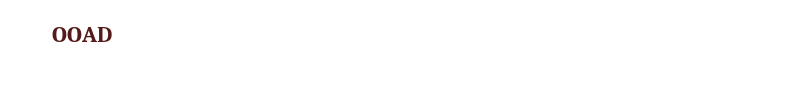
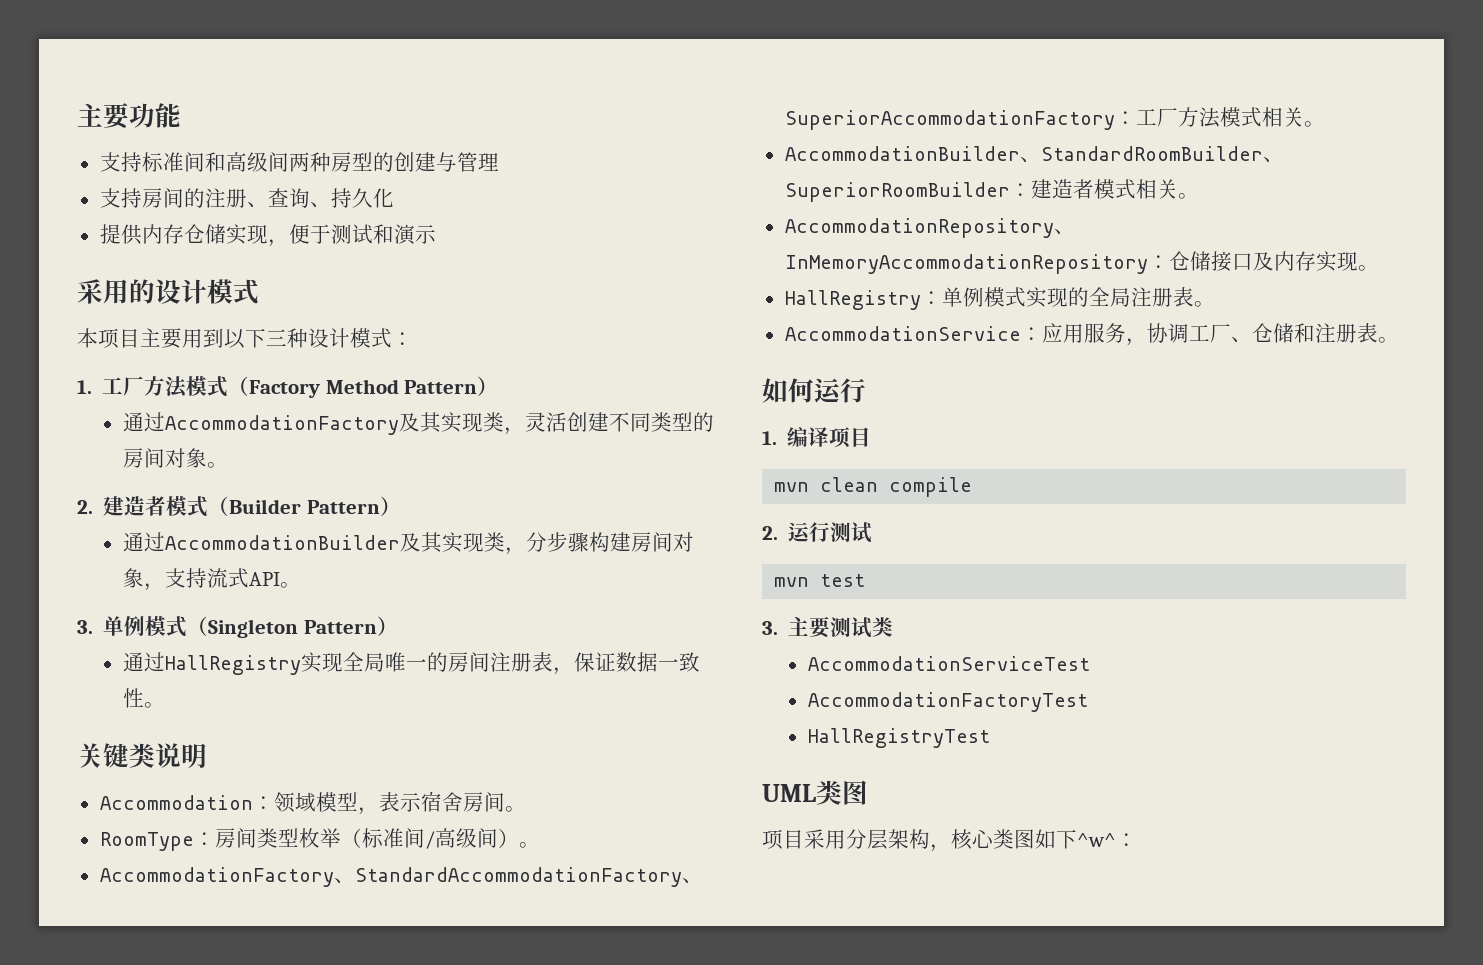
- OOAD
+ 主要功能
+ 支持标准间和高级间两种房型的创建与管理
+ 支持房间的注册、查询、持久化
+ 提供内存仓储实现，便于测试和演示
+ 采用的设计模式
+ 本项目主要用到以下三种设计模式：
+ 1.工厂方法模式（Factory Method Pattern）
+ 通过AccommodationFactory及其实现类，灵活创建不同类型的房间对象。
+ 2.建造者模式（Builder Pattern）
+ 通过AccommodationBuilder及其实现类，分步骤构建房间对象，支持流式API。
+ 3.单例模式（Singleton Pattern）
+ 通过HallRegistry实现全局唯一的房间注册表，保证数据一致性。
+ 关键类说明
+ Accommodation：领域模型，表示宿舍房间。
+ RoomType：房间类型枚举（标准间/高级间）。
+ AccommodationFactory、StandardAccommodationFactory、SuperiorAccommodationFactory：工厂方法模式相关。
+ AccommodationBuilder、StandardRoomBuilder、SuperiorRoomBuilder：建造者模式相关。
+ AccommodationRepository、InMemoryAccommodationRepository：仓储接口及内存实现。
+ HallRegistry：单例模式实现的全局注册表。
+ AccommodationService：应用服务，协调工厂、仓储和注册表。
+ 如何运行
+ 1.编译项目
+ mvn clean compile
+ 2.运行测试
+ mvn test
+ 3.主要测试类
+ AccommodationServiceTest
+ AccommodationFactoryTest
+ HallRegistryTest
+ UML类图
+ 项目采用分层架构，核心类图如下^w^：

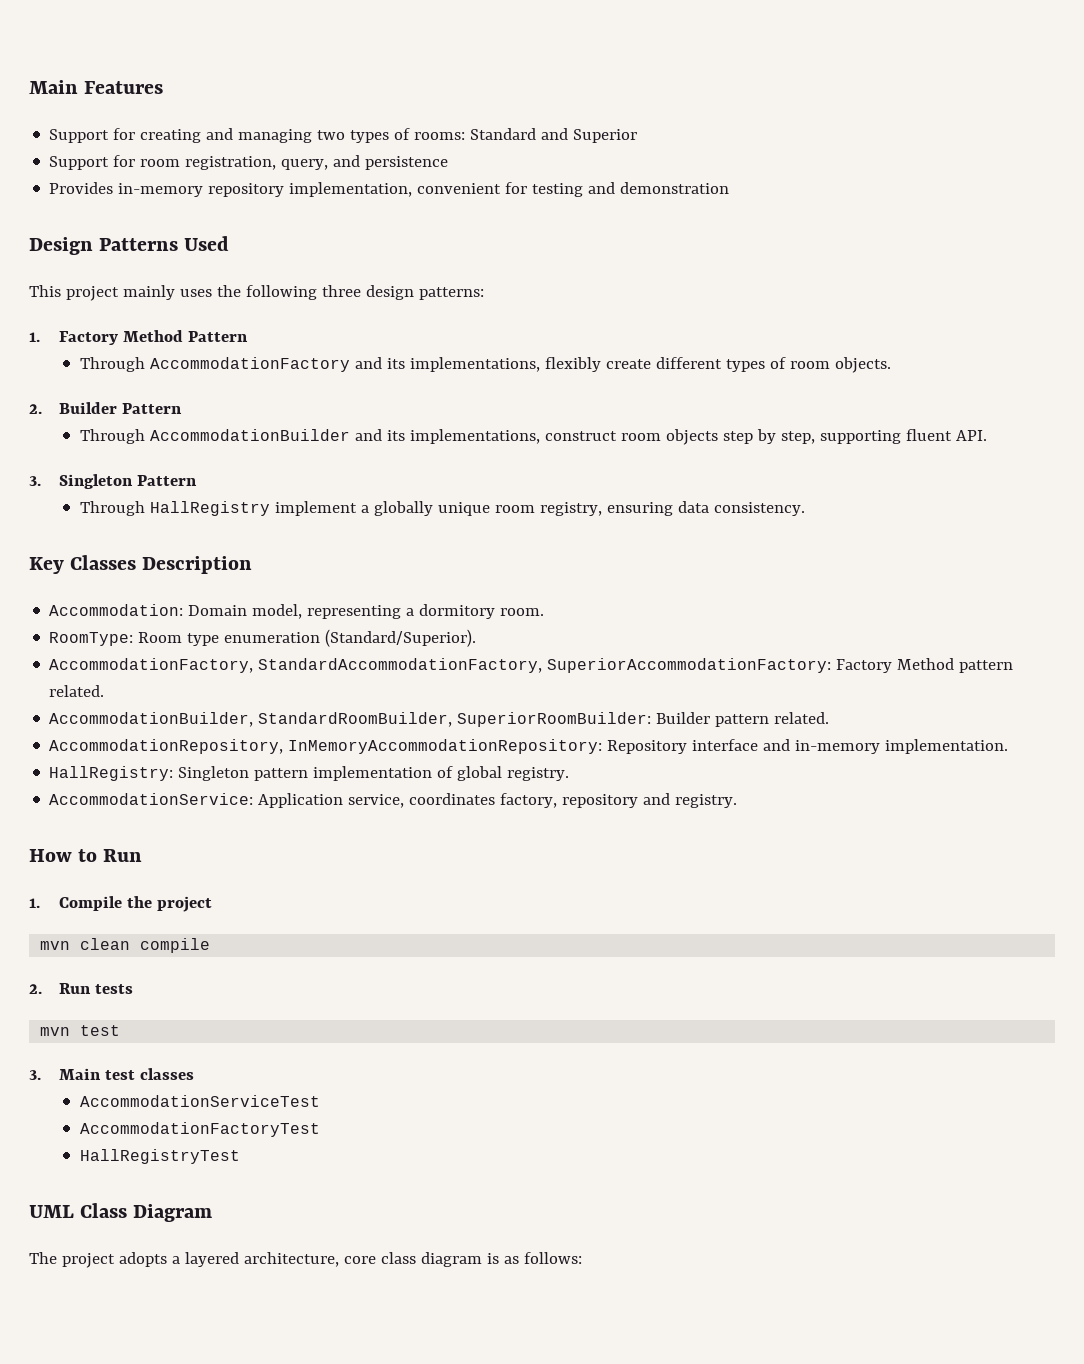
- 主要功能
- 支持标准间和高级间两种房型的创建与管理
- 支持房间的注册、查询、持久化
- 提供内存仓储实现，便于测试和演示
- 采用的设计模式
- 本项目主要用到以下三种设计模式：
- 1.工厂方法模式（Factory Method Pattern）
- 通过AccommodationFactory及其实现类，灵活创建不同类型的房间对象。
- 2.建造者模式（Builder Pattern）
- 通过AccommodationBuilder及其实现类，分步骤构建房间对象，支持流式API。
- 3.单例模式（Singleton Pattern）
- 通过HallRegistry实现全局唯一的房间注册表，保证数据一致性。
- 关键类说明
- Accommodation：领域模型，表示宿舍房间。
- RoomType：房间类型枚举（标准间/高级间）。
- AccommodationFactory、StandardAccommodationFactory、SuperiorAccommodationFactory：工厂方法模式相关。
- AccommodationBuilder、StandardRoomBuilder、SuperiorRoomBuilder：建造者模式相关。
- AccommodationRepository、InMemoryAccommodationRepository：仓储接口及内存实现。
- HallRegistry：单例模式实现的全局注册表。
- AccommodationService：应用服务，协调工厂、仓储和注册表。
- 如何运行
- 1.编译项目
+ Main Features
+ Support for creating and managing two types of rooms: Standard and Superior
+ Support for room registration, query, and persistence
+ Provides in-memory repository implementation, convenient for testing and demonstration
+ Design Patterns Used
+ This project mainly uses the following three design patterns:
+ 1. Factory Method Pattern
+ Through AccommodationFactory and its implementations, flexibly create different types of room objects.
+ 2. Builder Pattern
+ Through AccommodationBuilder and its implementations, construct room objects step by step, supporting fluent API.
+ 3. Singleton Pattern
+ Through HallRegistry implement a globally unique room registry, ensuring data consistency.
+ Key Classes Description
+ Accommodation: Domain model, representing a dormitory room.
+ RoomType: Room type enumeration (Standard/Superior).
+ AccommodationFactory, StandardAccommodationFactory, SuperiorAccommodationFactory: Factory Method pattern related.
+ AccommodationBuilder, StandardRoomBuilder, SuperiorRoomBuilder: Builder pattern related.
+ AccommodationRepository, InMemoryAccommodationRepository: Repository interface and in-memory implementation.
+ HallRegistry: Singleton pattern implementation of global registry.
+ AccommodationService: Application service, coordinates factory, repository and registry.
+ How to Run
+ 1. Compile the project
- 2.运行测试
+ 2. Run tests
- 3.主要测试类
+ 3. Main test classes
- UML类图
- 项目采用分层架构，核心类图如下^w^：
+ UML Class Diagram
+ The project adopts a layered architecture, core class diagram is as follows:

